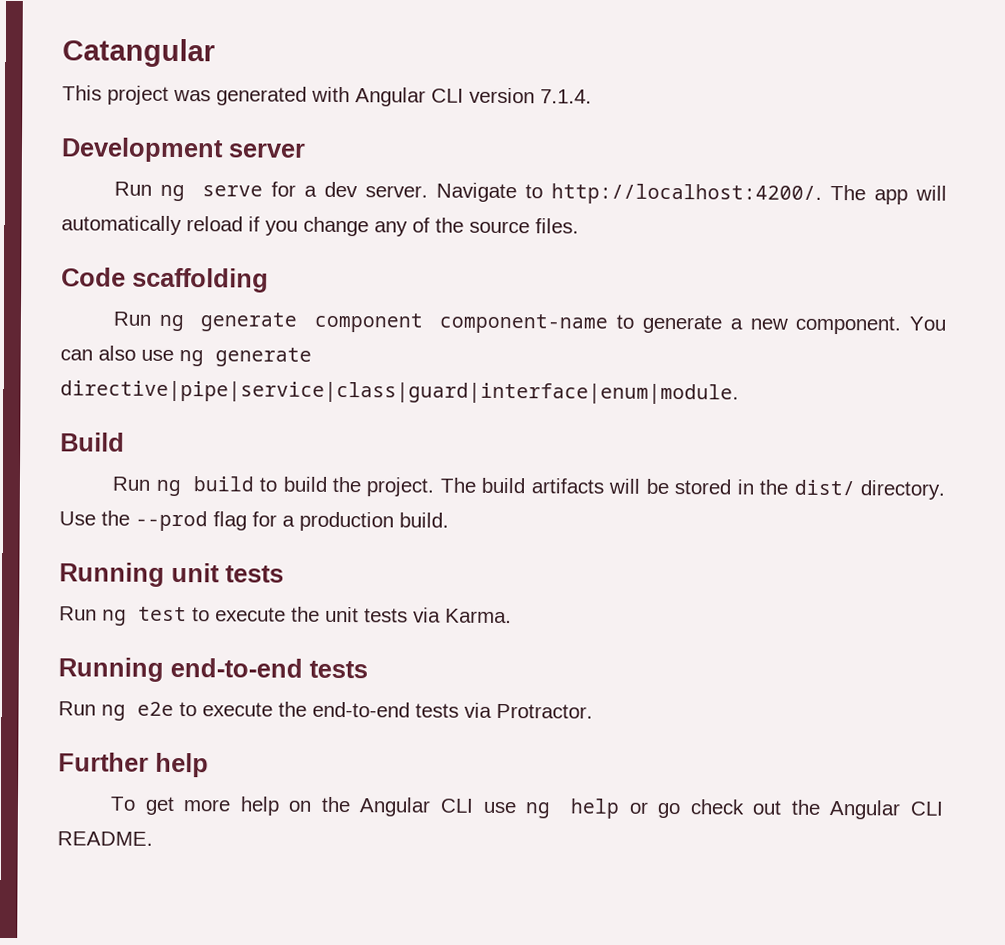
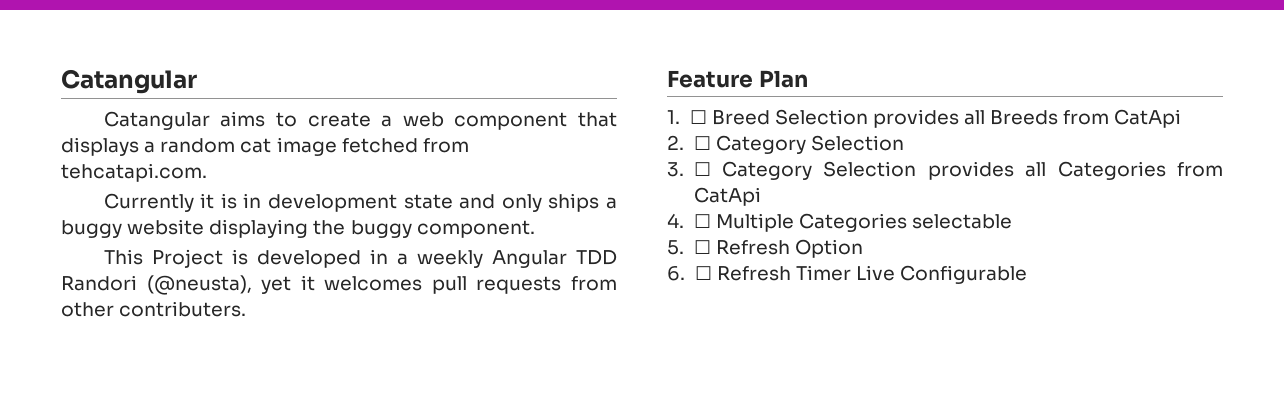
- This project was generated with Angular CLI version 7.1.4.
- Development server
- Run ng serve for a dev server. Navigate to http://localhost:4200/. The app will automatically reload if you change any of the source files.
- Code scaffolding
- Run ng generate component component-name to generate a new component. You can also use ng generate directive|pipe|service|class|guard|interface|enum|module.
- Build
- Run ng build to build the project. The build artifacts will be stored in the dist/ directory. Use the --prod flag for a production build.
- Running unit tests
- Run ng test to execute the unit tests via Karma.
- Running end-to-end tests
- Run ng e2e to execute the end-to-end tests via Protractor.
- Further help
- To get more help on the Angular CLI use ng help or go check out the Angular CLI README.
+ Catangular aims to create a web component that displays a random cat image fetched from tehcatapi.com.
+ Currently it is in development state and only ships a buggy website displaying the buggy component.
+ This Project is developed in a weekly Angular TDD Randori (@neusta), yet it welcomes pull requests from other contributers.
+ Feature Plan
+ 1. ☐ Breed Selection provides all Breeds from CatApi
+ 2. ☐ Category Selection
+ 3. ☐ Category Selection provides all Categories from CatApi
+ 4. ☐ Multiple Categories selectable
+ 5. ☐ Refresh Option
+ 6. ☐ Refresh Timer Live Configurable

